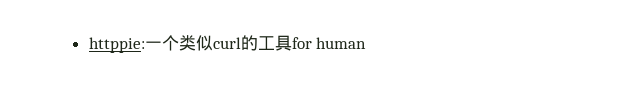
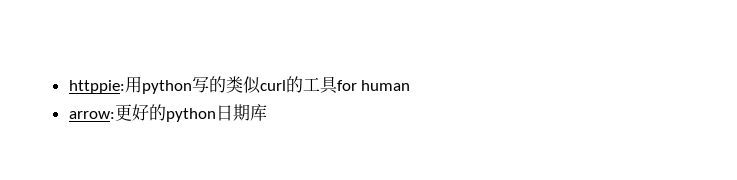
- httppie:一个类似curl的工具for human
+ httppie:用python写的类似curl的工具for human
+ arrow:更好的python日期库

